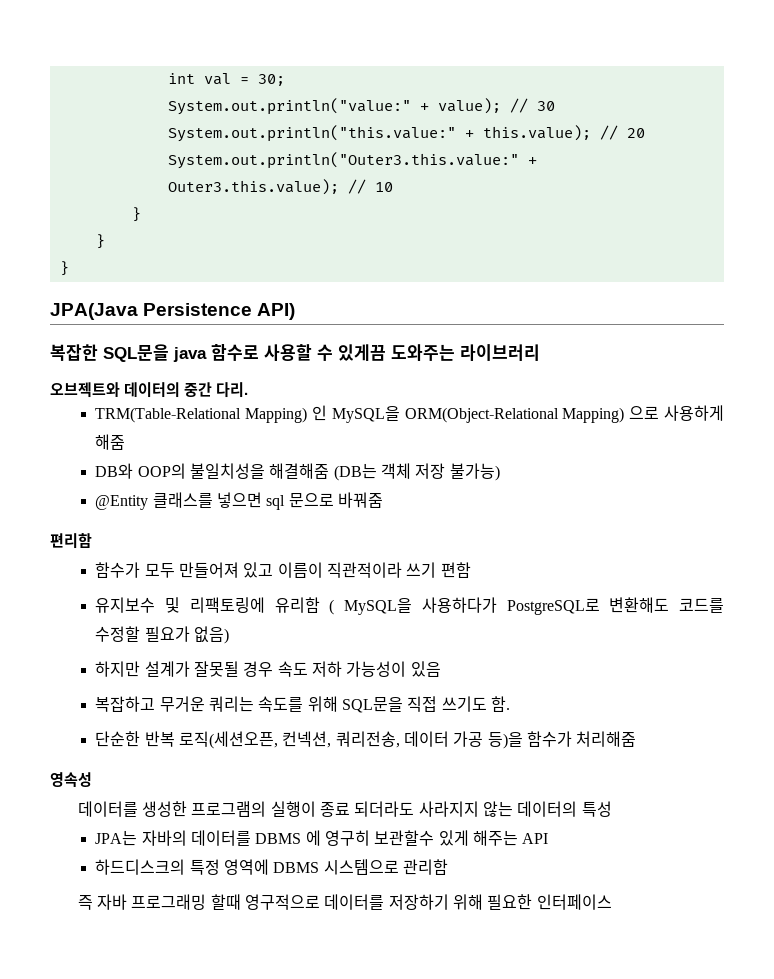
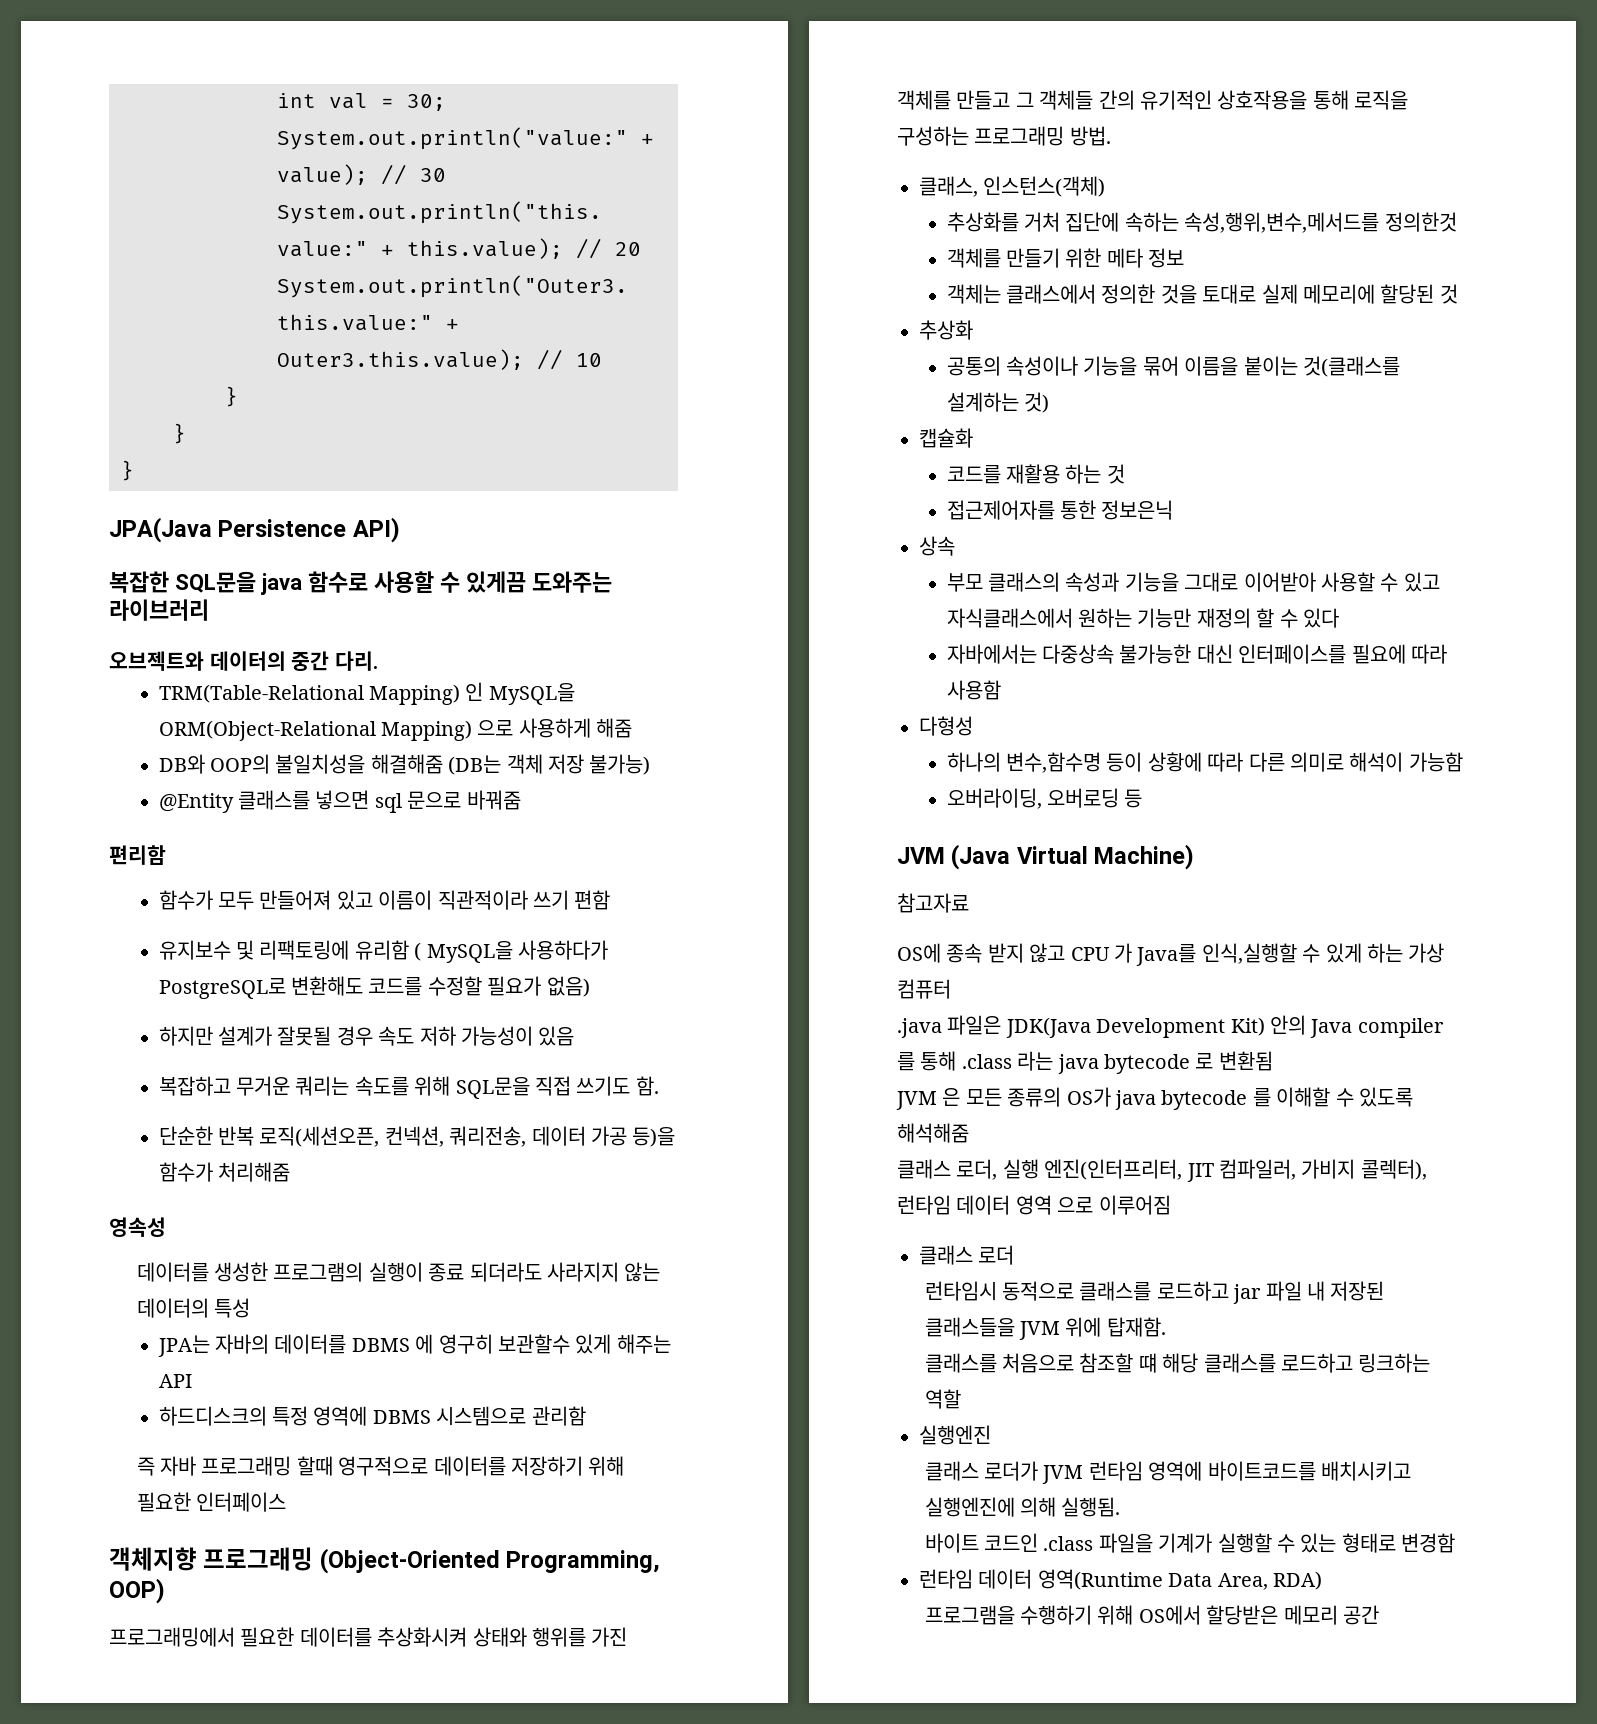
+ 객체지향 프로그래밍 (Object-Oriented Programming, OOP)
+ 프로그래밍에서 필요한 데이터를 추상화시켜 상태와 행위를 가진 객체를 만들고 그 객체들 간의 유기적인 상호작용을 통해 로직을 구성하는 프로그래밍 방법.
+ 클래스, 인스턴스(객체)
+ 추상화를 거처 집단에 속하는 속성,행위,변수,메서드를 정의한것
+ 객체를 만들기 위한 메타 정보
+ 객체는 클래스에서 정의한 것을 토대로 실제 메모리에 할당된 것
+ 추상화
+ 공통의 속성이나 기능을 묶어 이름을 붙이는 것(클래스를 설계하는 것)
+ 캡슐화
+ 코드를 재활용 하는 것
+ 접근제어자를 통한 정보은닉
+ 상속
+ 부모 클래스의 속성과 기능을 그대로 이어받아 사용할 수 있고 자식클래스에서 원하는 기능만 재정의 할 수 있다
+ 자바에서는 다중상속 불가능한 대신 인터페이스를 필요에 따라 사용함
+ 다형성
+ 하나의 변수,함수명 등이 상황에 따라 다른 의미로 해석이 가능함
+ 오버라이딩, 오버로딩 등
+ JVM (Java Virtual Machine)
+ 참고자료
+ OS에 종속 받지 않고 CPU 가 Java를 인식,실행할 수 있게 하는 가상 컴퓨터
+ .java 파일은 JDK(Java Development Kit) 안의 Java compiler 를 통해 .class 라는 java bytecode 로 변환됨
+ JVM 은 모든 종류의 OS가 java bytecode 를 이해할 수 있도록 해석해줌
+ 클래스 로더, 실행 엔진(인터프리터, JIT 컴파일러, 가비지 콜렉터), 런타임 데이터 영역 으로 이루어짐
+ 클래스 로더
+ 런타임시 동적으로 클래스를 로드하고 jar 파일 내 저장된 클래스들을 JVM 위에 탑재함.
+ 클래스를 처음으로 참조할 떄 해당 클래스를 로드하고 링크하는 역할
+ 실행엔진
+ 클래스 로더가 JVM 런타임 영역에 바이트코드를 배치시키고 실행엔진에 의해 실행됨.
+ 바이트 코드인 .class 파일을 기계가 실행할 수 있는 형태로 변경함
+ 런타임 데이터 영역(Runtime Data Area, RDA)
+ 프로그램을 수행하기 위해 OS에서 할당받은 메모리 공간

